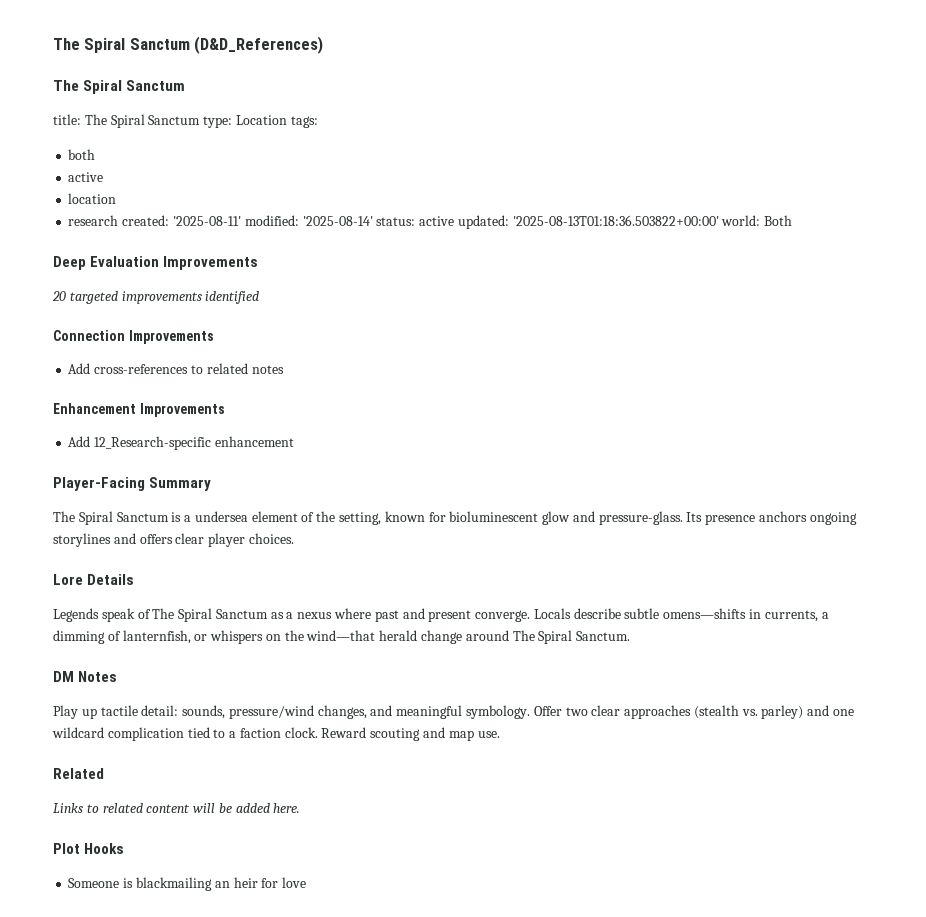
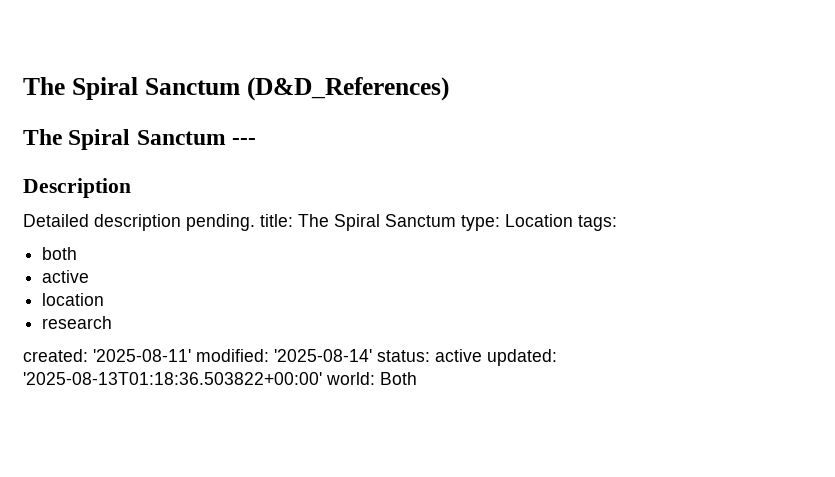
  The Spiral Sanctum (D&D_References)
- The Spiral Sanctum
- title: The Spiral Sanctum type: Location tags:
+ The Spiral Sanctum ---
+ Description
+ Detailed description pending. title: The Spiral Sanctum type: Location tags:
- research created: '2025-08-11' modified: '2025-08-14' status: active updated: '2025-08-13T01:18:36.503822+00:00' world: Both
+ research
+ created: '2025-08-11' modified: '2025-08-14' status: active updated: '2025-08-13T01:18:36.503822+00:00' world: Both
- Deep Evaluation Improvements
- 20 targeted improvements identified
- Connection Improvements
- Add cross-references to related notes
- Enhancement Improvements
- Add 12_Research-specific enhancement
- Player-Facing Summary
- The Spiral Sanctum is a undersea element of the setting, known for bioluminescent glow and pressure-glass. Its presence anchors ongoing storylines and offers clear player choices.
- Lore Details
- Legends speak of The Spiral Sanctum as a nexus where past and present converge. Locals describe subtle omens—shifts in currents, a dimming of lanternfish, or whispers on the wind—that herald change around The Spiral Sanctum.
- DM Notes
- Play up tactile detail: sounds, pressure/wind changes, and meaningful symbology. Offer two clear approaches (stealth vs. parley) and one wildcard complication tied to a faction clock. Reward scouting and map use.
- Related
- Links to related content will be added here.
- Plot Hooks
- Someone is blackmailing an heir for love

